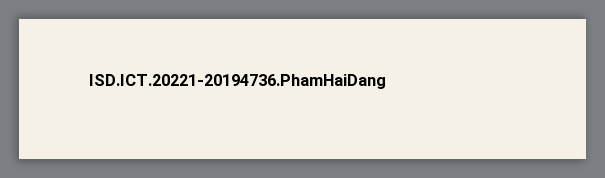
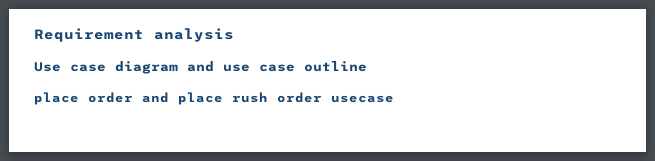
- ISD.ICT.20221-20194736.PhamHaiDang
+ Requirement analysis
+ Use case diagram and use case outline
+ place order and place rush order usecase

